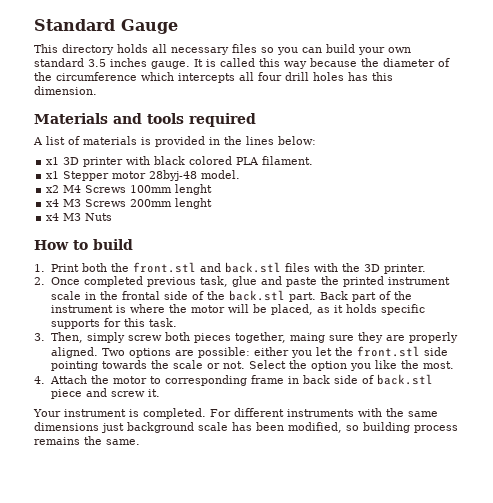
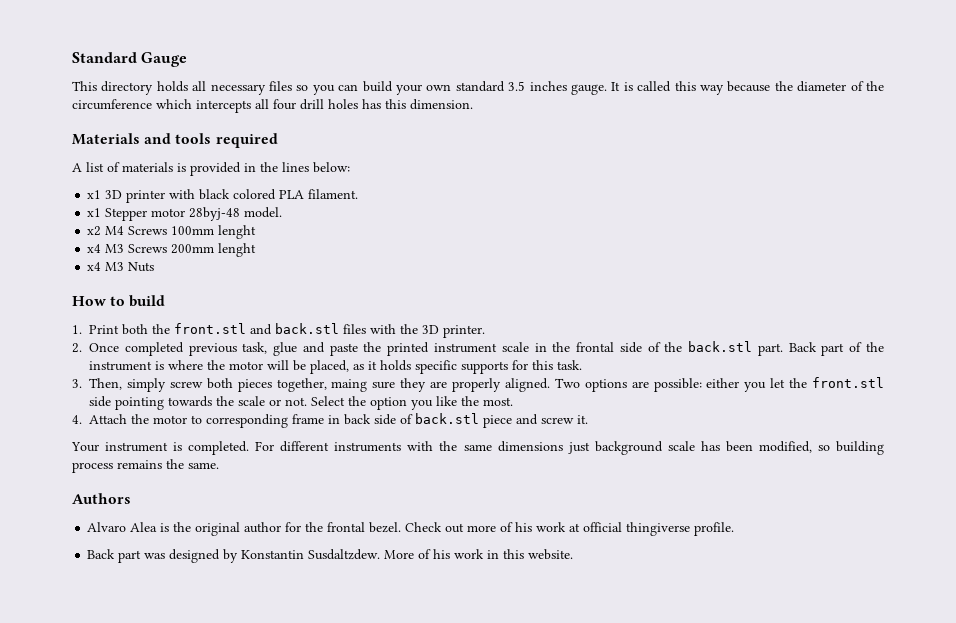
+ Authors
+ Alvaro Alea is the original author for the frontal bezel. Check out more of his work at official thingiverse profile.
+ Back part was designed by Konstantin Susdaltzdew. More of his work in this website.

